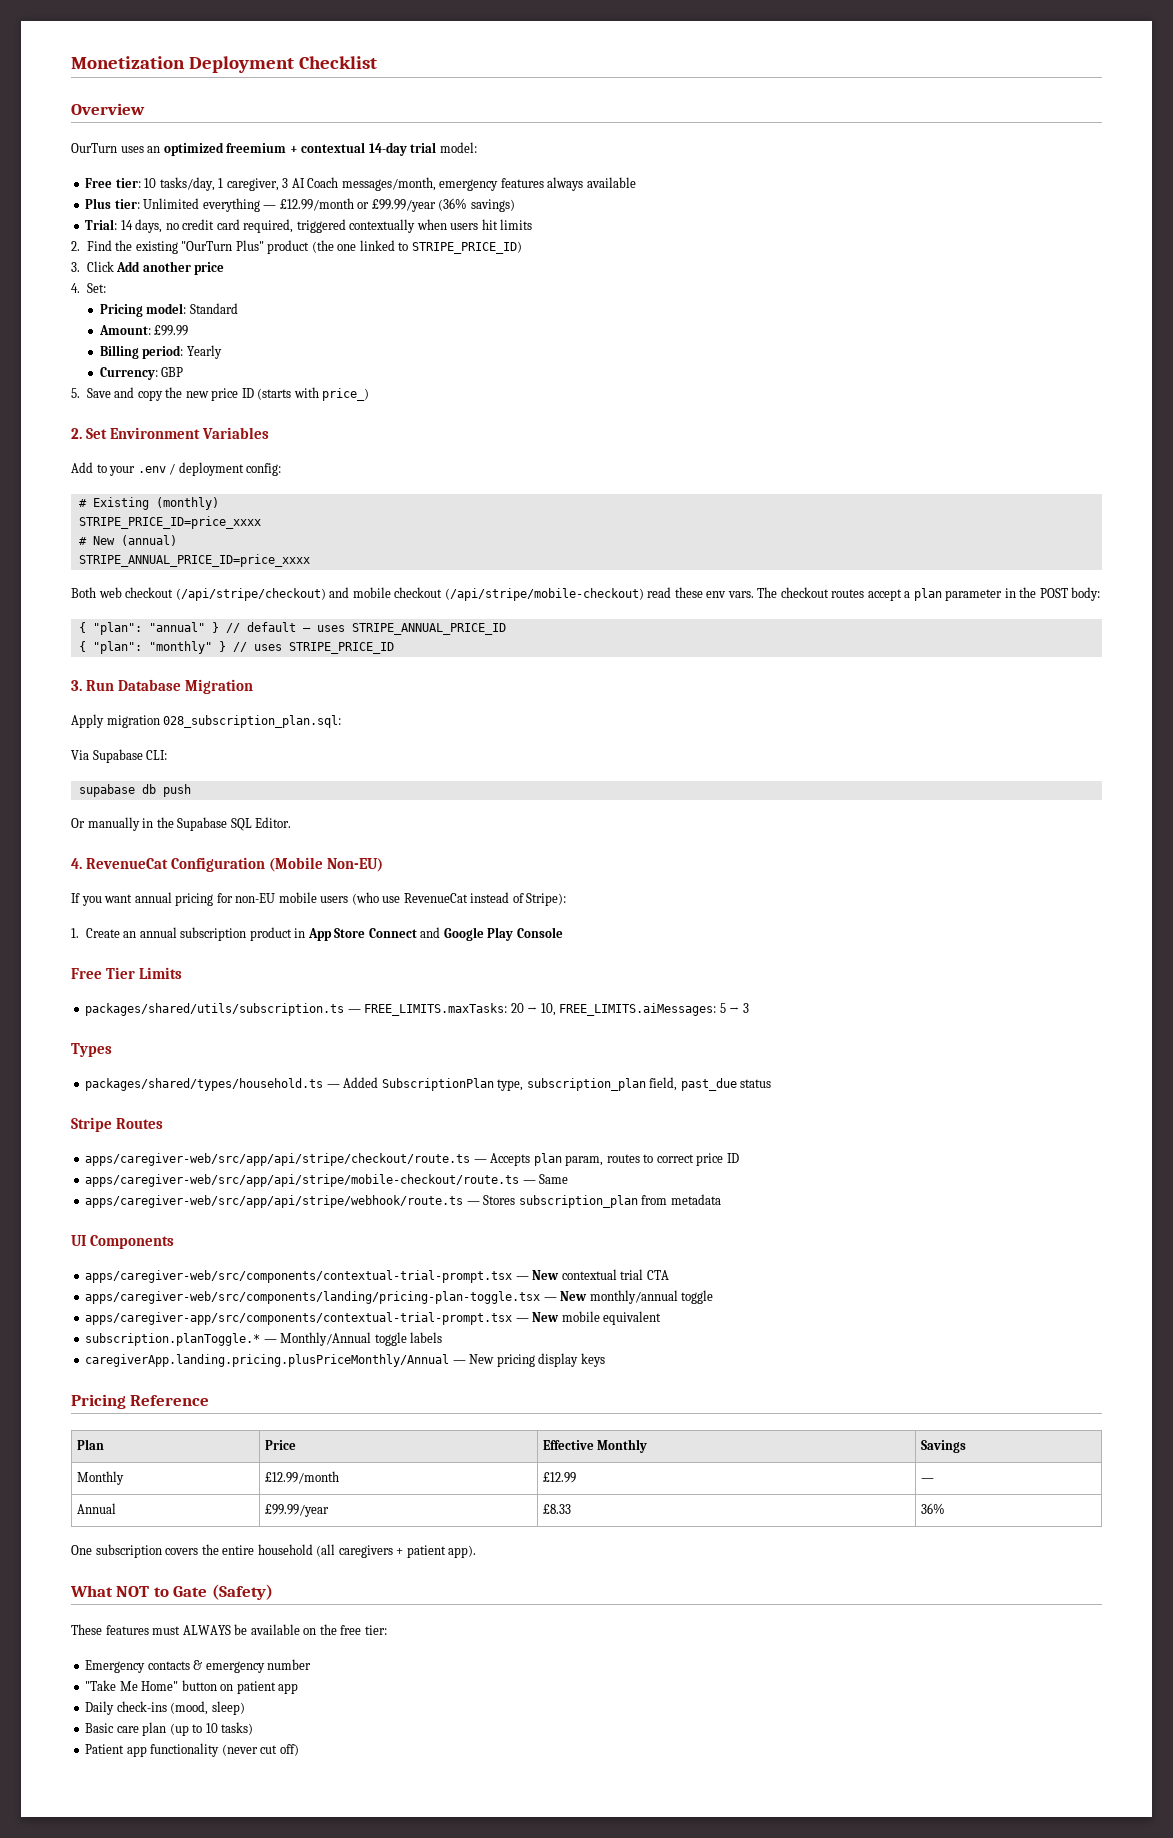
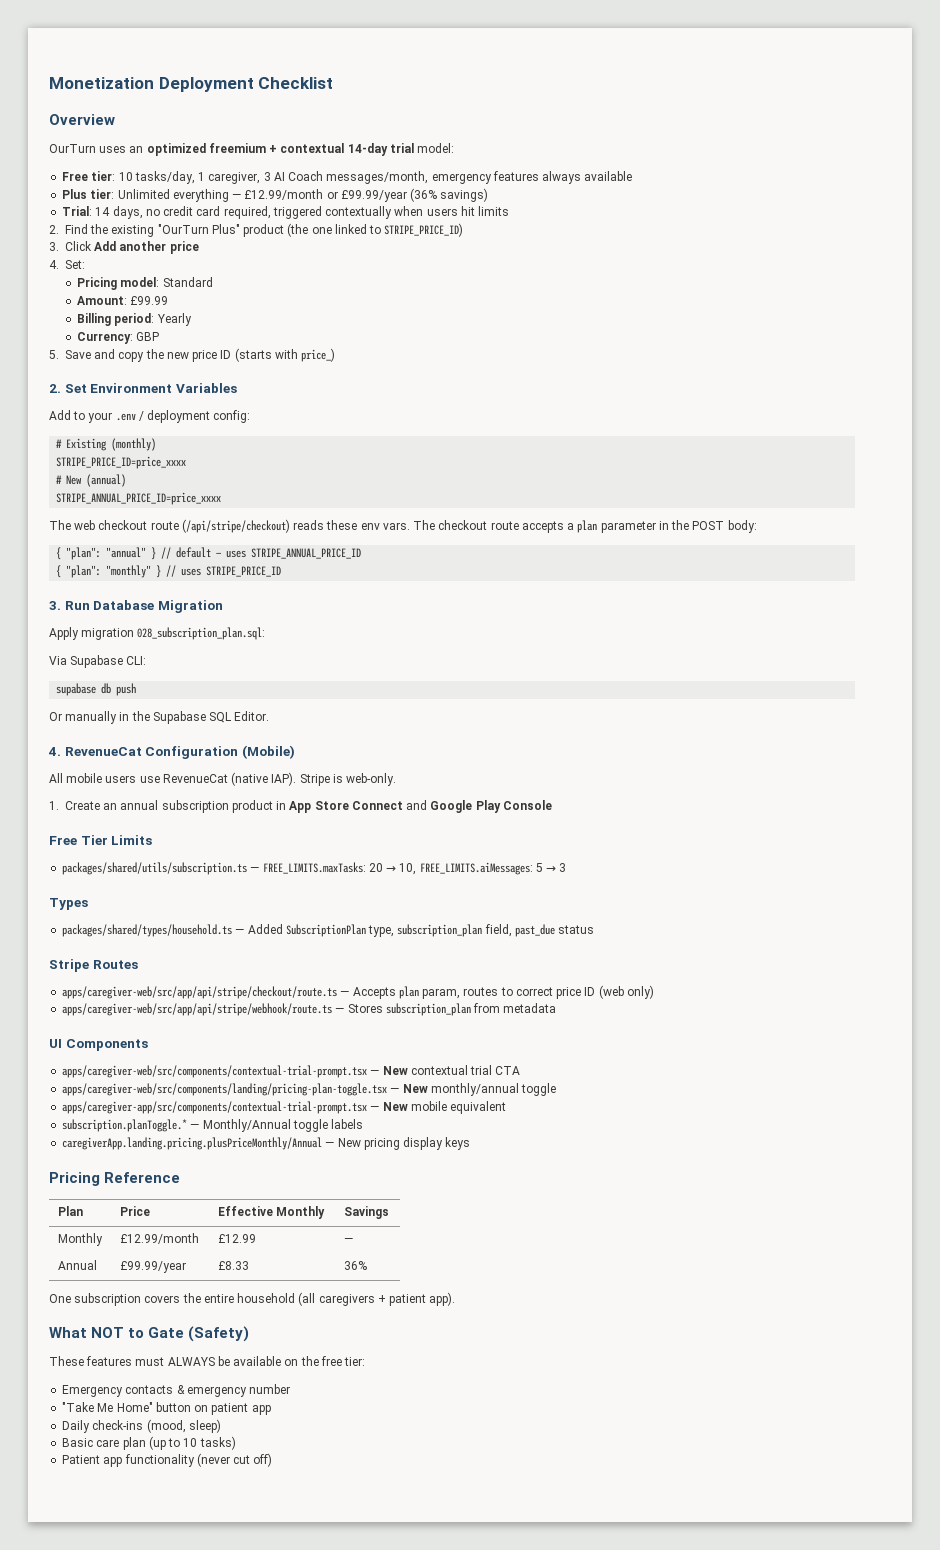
- Both web checkout (/api/stripe/checkout) and mobile checkout (/api/stripe/mobile-checkout) read these env vars.
+ The web checkout route (/api/stripe/checkout) reads these env vars.
- The checkout routes accept a plan parameter in the POST body:
+ The checkout route accepts a plan parameter in the POST body:
- 4. RevenueCat Configuration (Mobile Non-EU)
- If you want annual pricing for non-EU mobile users (who use RevenueCat instead of Stripe):
+ 4. RevenueCat Configuration (Mobile)
+ All mobile users use RevenueCat (native IAP). Stripe is web-only.
- apps/caregiver-web/src/app/api/stripe/checkout/route.ts — Accepts plan param, routes to correct price ID
- apps/caregiver-web/src/app/api/stripe/mobile-checkout/route.ts — Same
+ apps/caregiver-web/src/app/api/stripe/checkout/route.ts — Accepts plan param, routes to correct price ID (web only)

